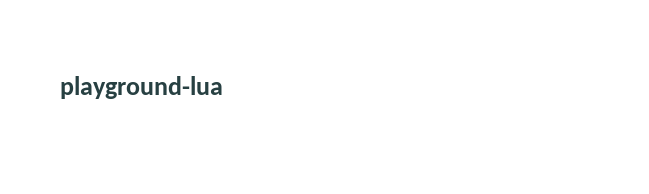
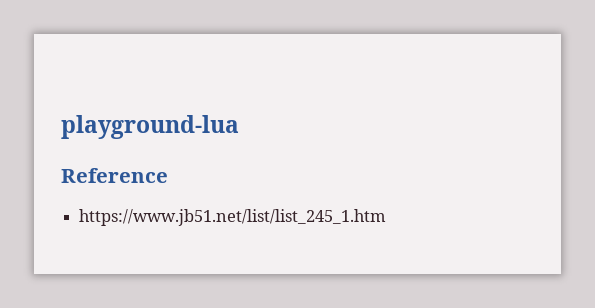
+ Reference
+ https://www.jb51.net/list/list_245_1.htm

